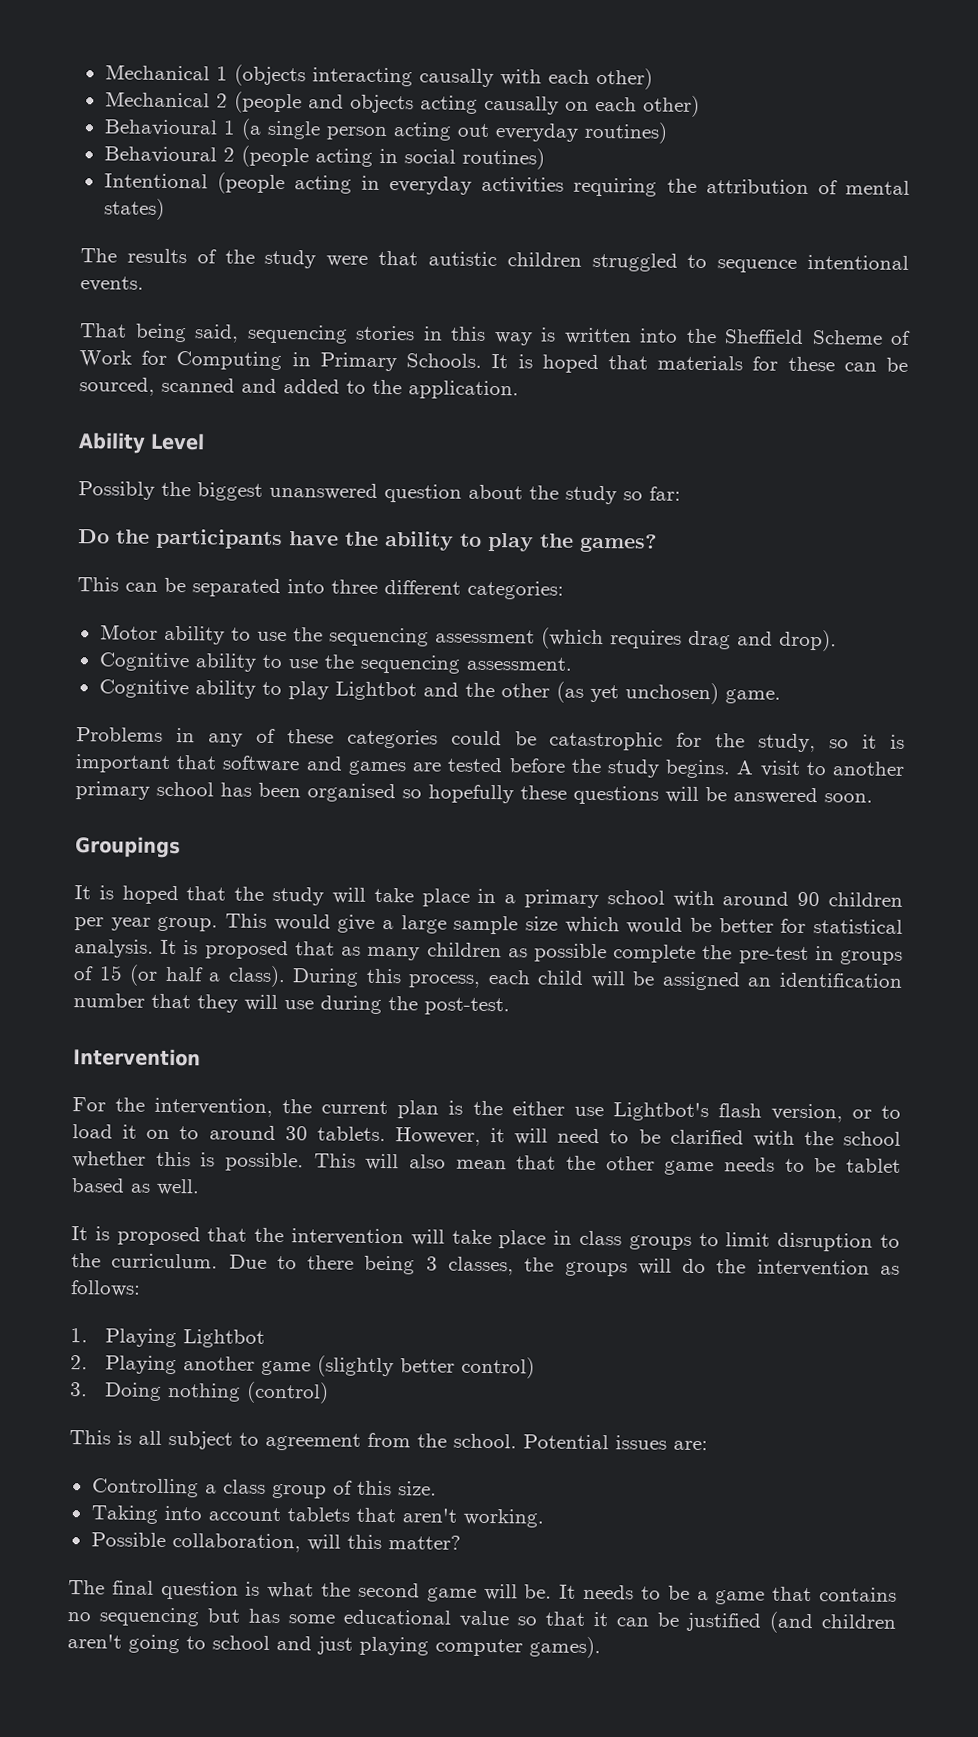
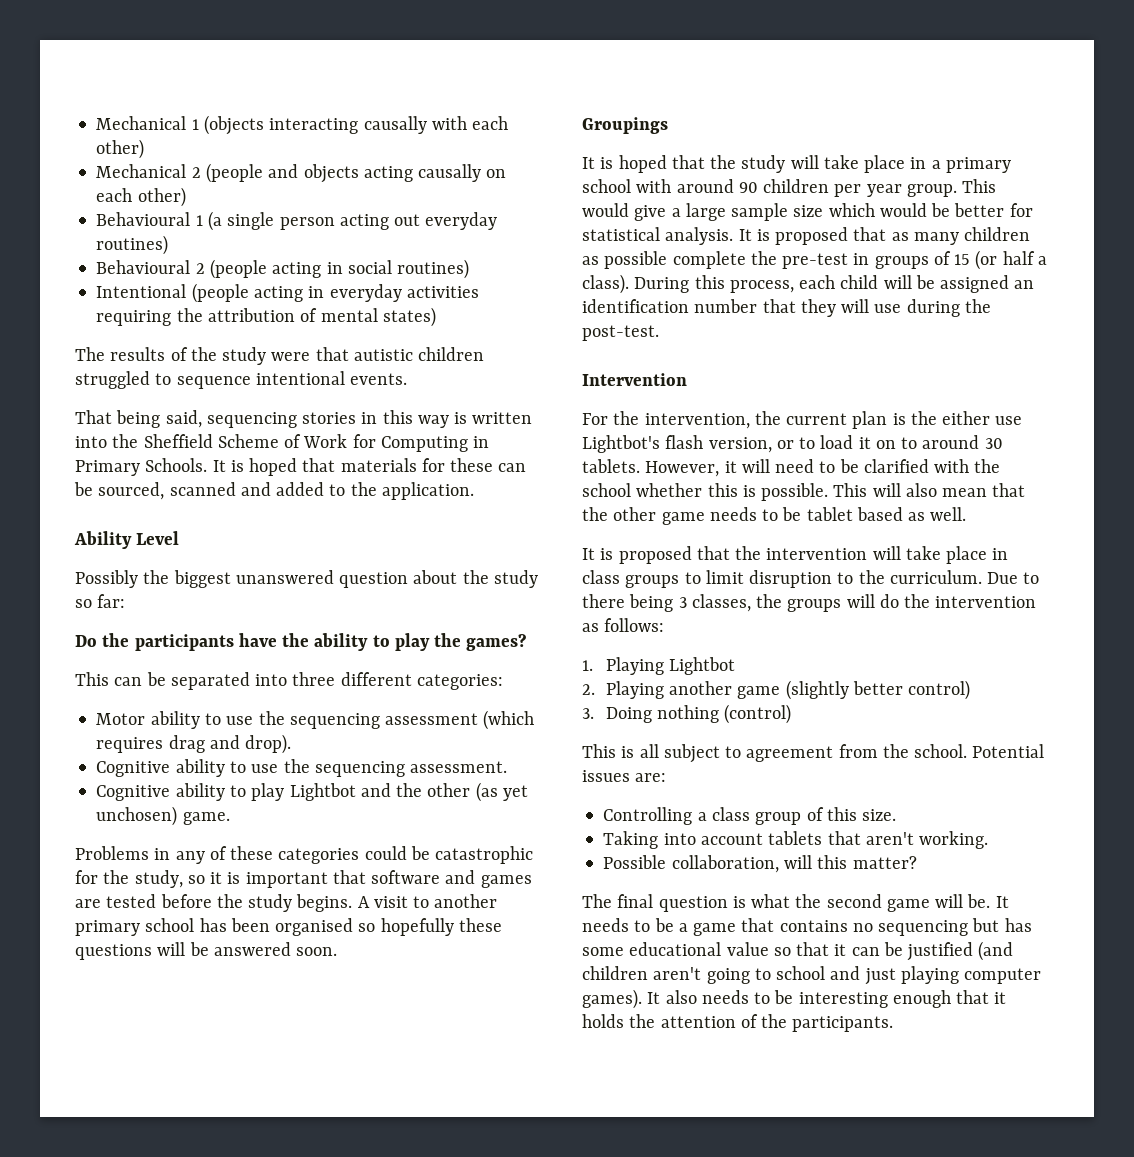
+ It also needs to be interesting enough that it holds the attention of the participants.

